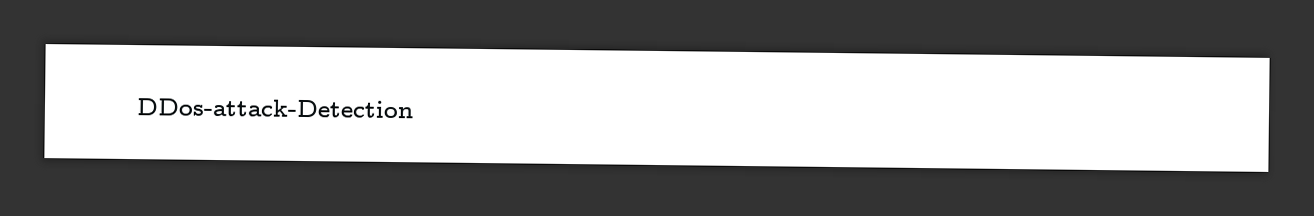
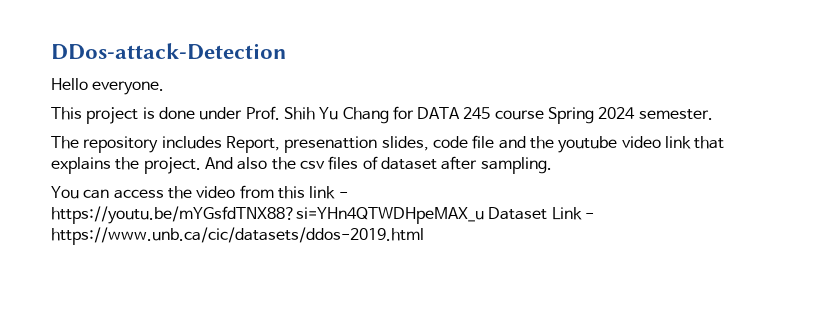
+ Hello everyone.
+ This project is done under Prof. Shih Yu Chang for DATA 245 course Spring 2024 semester.
+ The repository includes Report, presenattion slides, code file and the youtube video link that explains the project. And also the csv files of dataset after sampling.
+ You can access the video from this link - https://youtu.be/mYGsfdTNX88?si=YHn4QTWDHpeMAX_u Dataset Link - https://www.unb.ca/cic/datasets/ddos-2019.html

